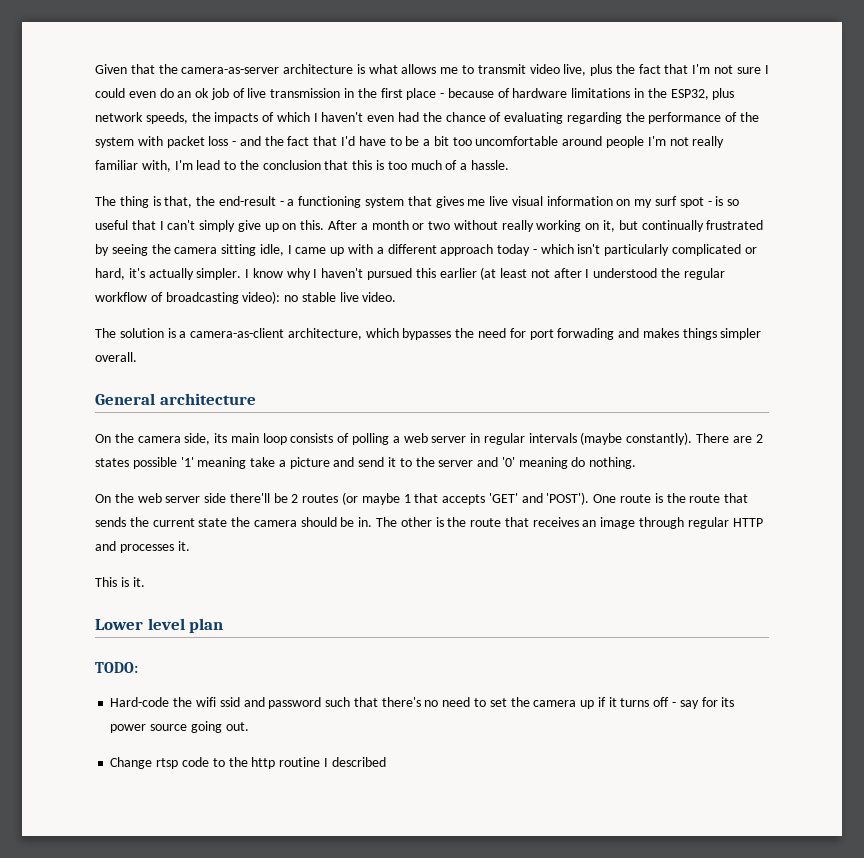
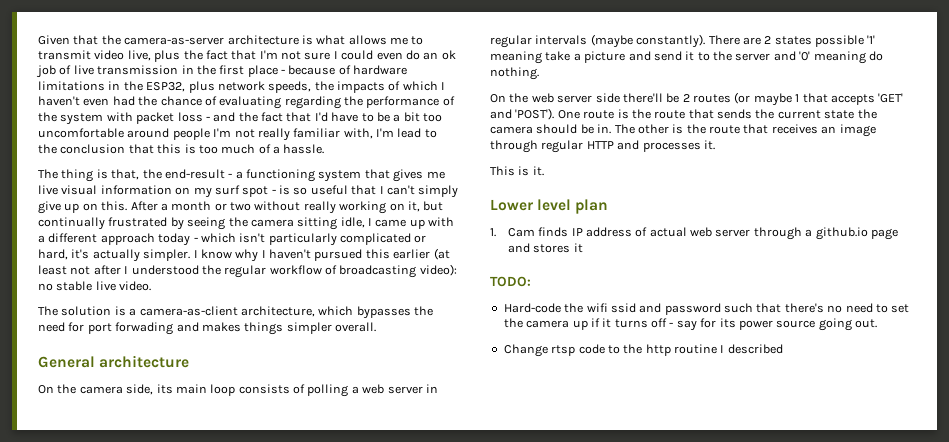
+ 1. Cam finds IP address of actual web server through a github.io page and stores it

